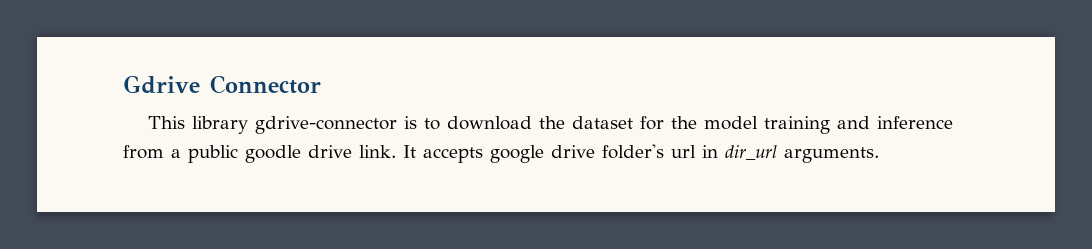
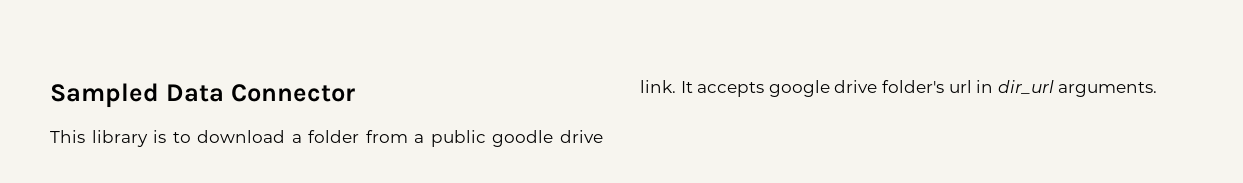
- Gdrive Connector
+ Sampled Data Connector
- This library gdrive-connector is to download the dataset for the model training and inference from a public goodle drive link.
+ This library is to download a folder from a public goodle drive link.

